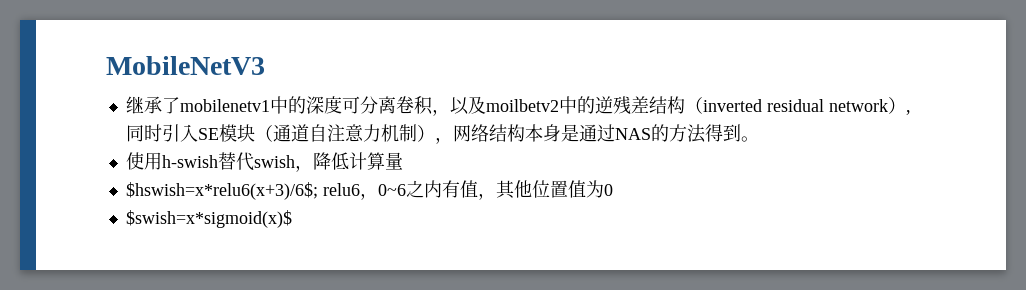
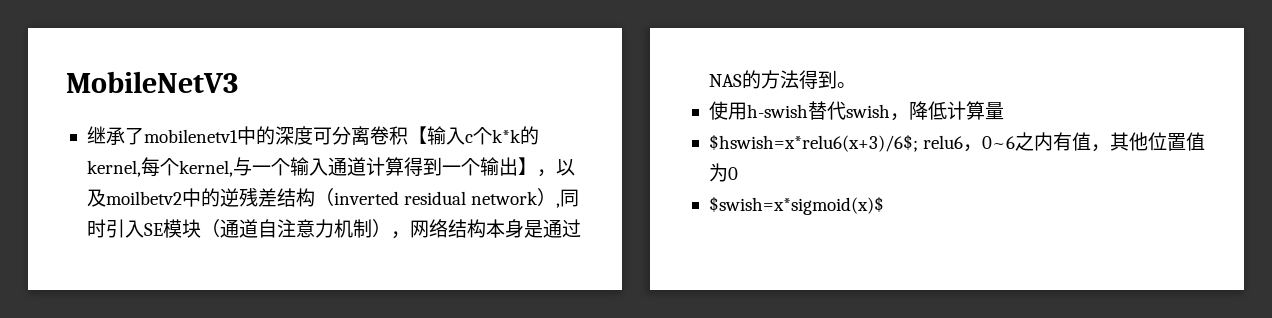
- 继承了mobilenetv1中的深度可分离卷积，以及moilbetv2中的逆残差结构（inverted residual network）,同时引入SE模块（通道自注意力机制），网络结构本身是通过NAS的方法得到。
+ 继承了mobilenetv1中的深度可分离卷积【输入c个k*k的kernel,每个kernel,与一个输入通道计算得到一个输出】，以及moilbetv2中的逆残差结构（inverted residual network）,同时引入SE模块（通道自注意力机制），网络结构本身是通过NAS的方法得到。

